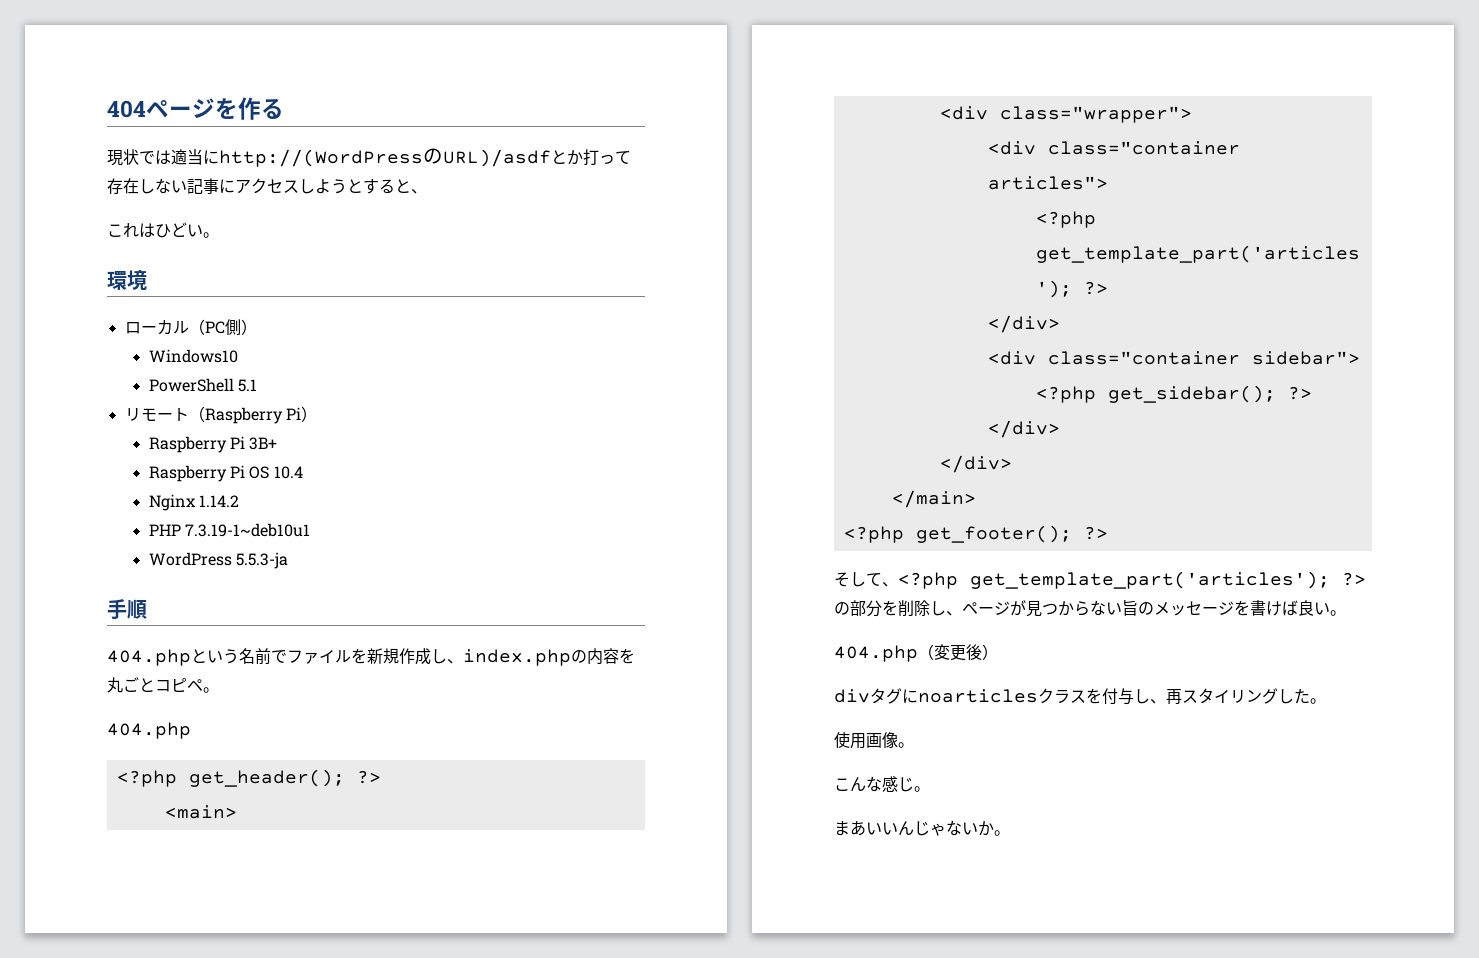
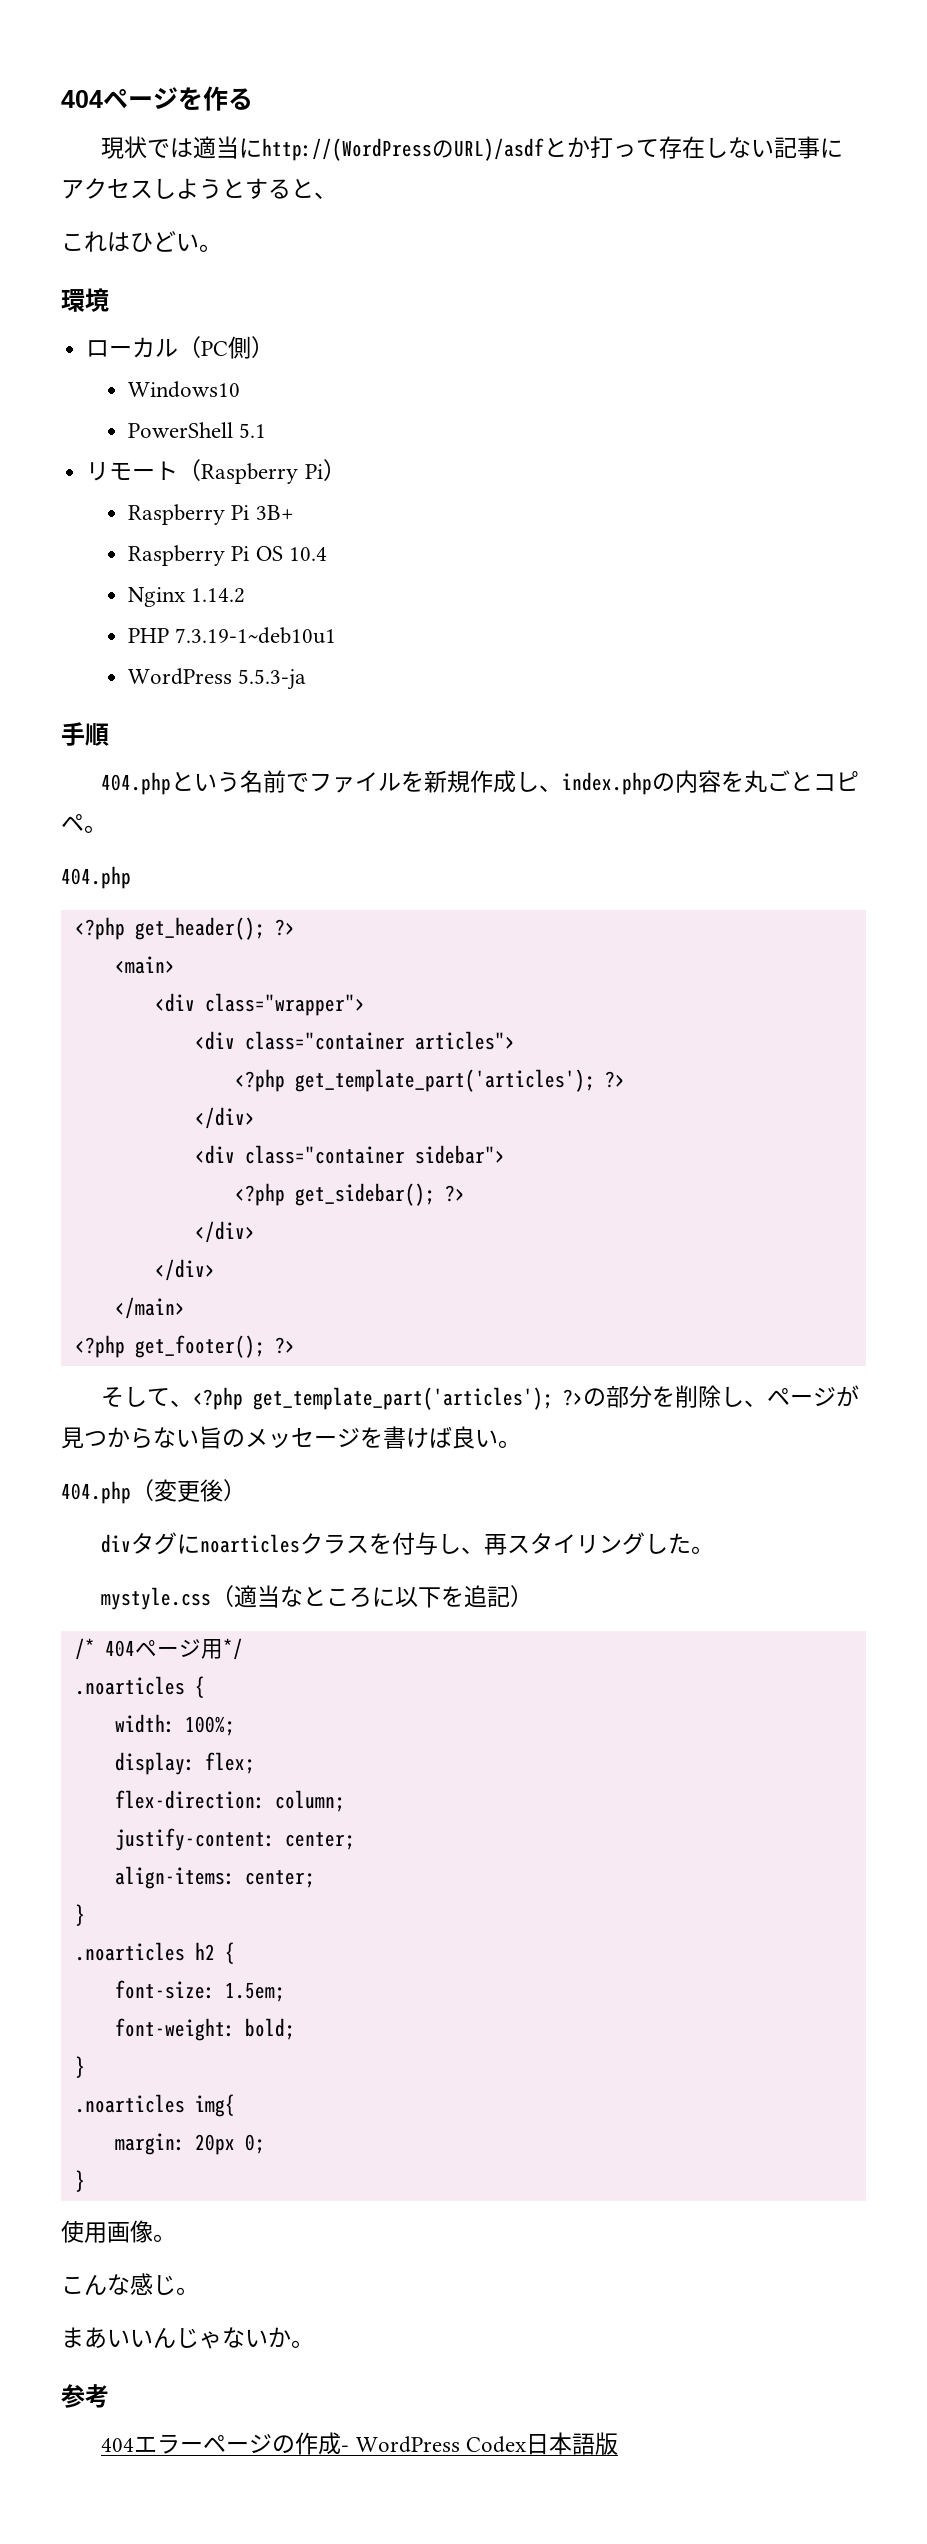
+ mystyle.css（適当なところに以下を追記）
+ /* 404ページ用*/
+ .noarticles {
+ width: 100%;
+ display: flex;
+ flex-direction: column;
+ justify-content: center;
+ align-items: center;
+ }
+ .noarticles h2 {
+ font-size: 1.5em;
+ font-weight: bold;
+ }
+ .noarticles img{
+ margin: 20px 0;
+ }
+ 参考
+ 404エラーページの作成- WordPress Codex日本語版

